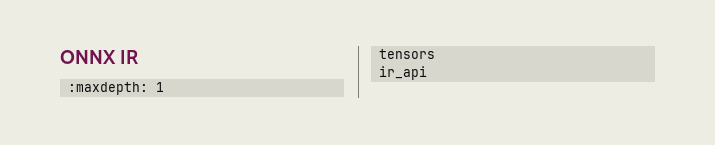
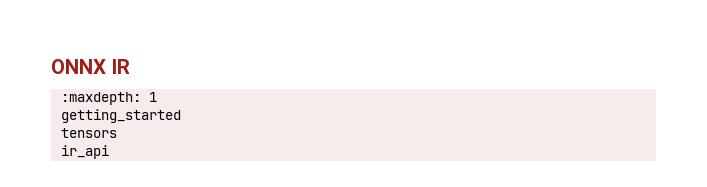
+ getting_started

